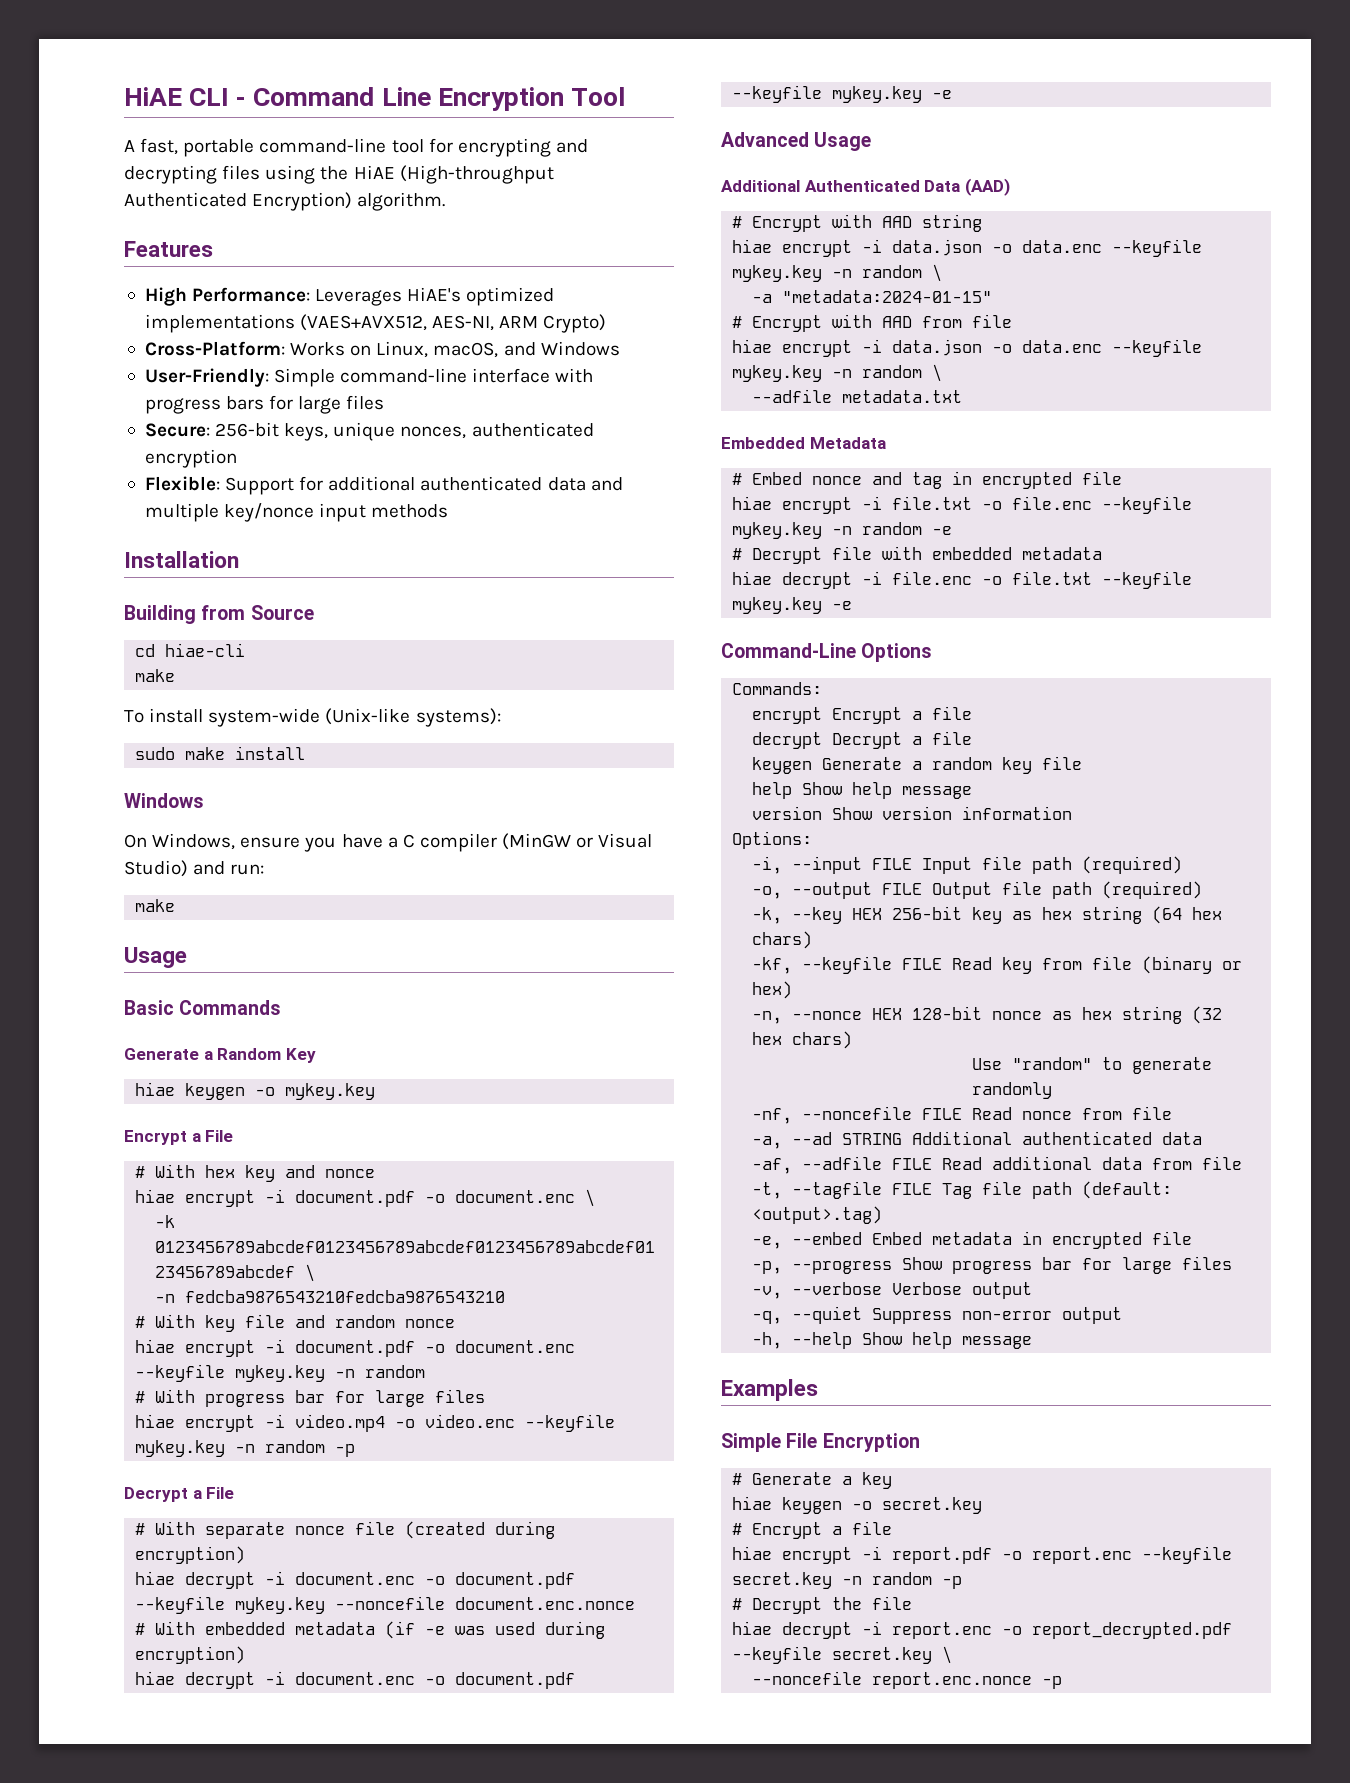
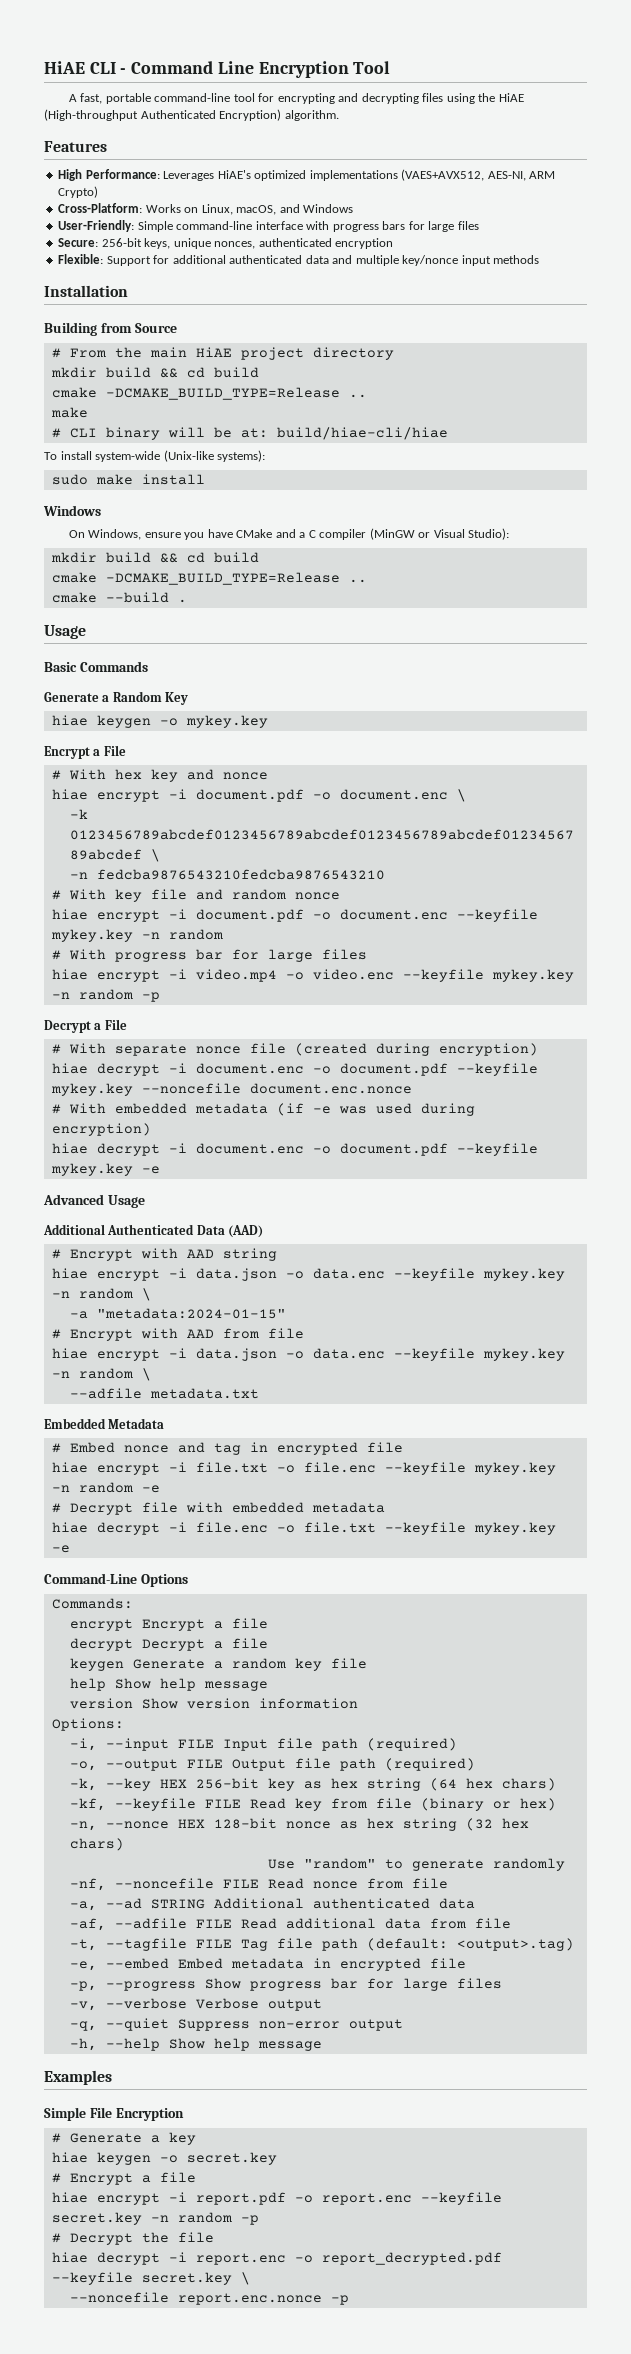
- cd hiae-cli
+ # From the main HiAE project directory
+ mkdir build && cd build
+ cmake -DCMAKE_BUILD_TYPE=Release ..
  make
+ # CLI binary will be at: build/hiae-cli/hiae
- On Windows, ensure you have a C compiler (MinGW or Visual Studio) and run:
- make
+ On Windows, ensure you have CMake and a C compiler (MinGW or Visual Studio):
+ mkdir build && cd build
+ cmake -DCMAKE_BUILD_TYPE=Release ..
+ cmake --build .

